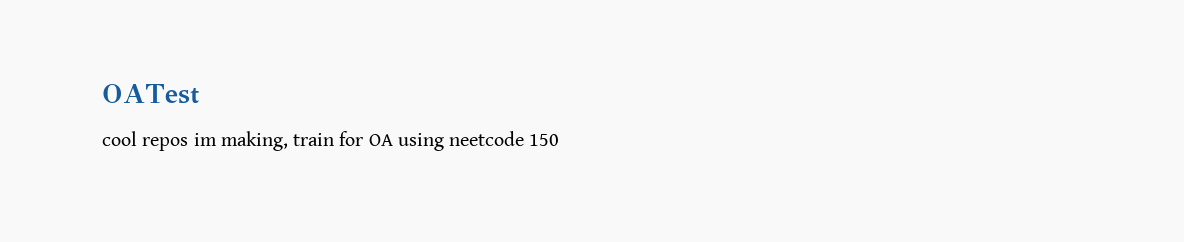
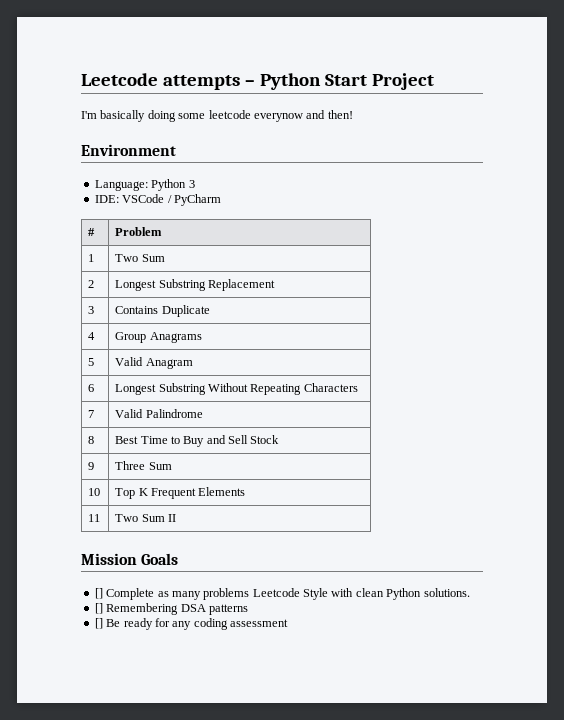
- OATest
- cool repos im making, train for OA using neetcode 150
+ Leetcode attempts – Python Start Project
+ I'm basically doing some leetcode everynow and then!
+ Environment
+ Language: Python 3
+ IDE: VSCode / PyCharm
+ # | Problem
+ 1 | Two Sum
+ 2 | Longest Substring Replacement
+ 3 | Contains Duplicate
+ 4 | Group Anagrams
+ 5 | Valid Anagram
+ 6 | Longest Substring Without Repeating Characters
+ 7 | Valid Palindrome
+ 8 | Best Time to Buy and Sell Stock
+ 9 | Three Sum
+ 10 | Top K Frequent Elements
+ 11 | Two Sum II
+ Mission Goals
+ [] Complete as many problems Leetcode Style with clean Python solutions.
+ [] Remembering DSA patterns
+ [] Be ready for any coding assessment

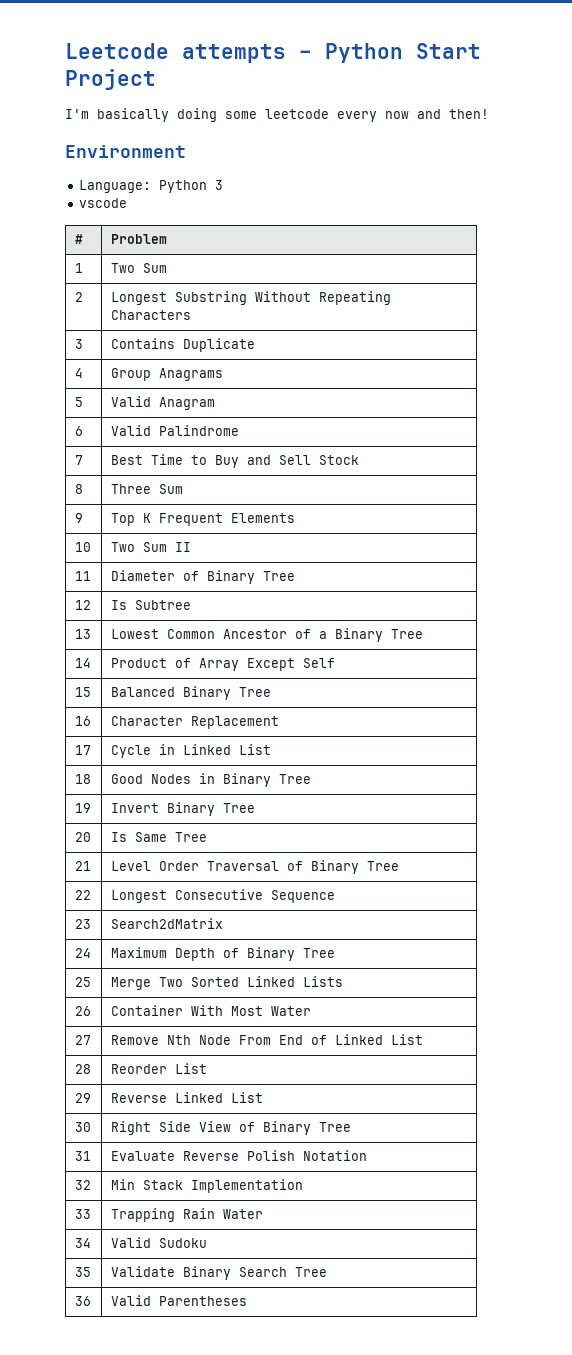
- I'm basically doing some leetcode everynow and then!
+ I'm basically doing some leetcode every now and then!
- IDE: VSCode / PyCharm
+ vscode
- 2 | Longest Substring Replacement
+ 2 | Longest Substring Without Repeating Characters
- 6 | Longest Substring Without Repeating Characters
- 7 | Valid Palindrome
+ 6 | Valid Palindrome
- 8 | Best Time to Buy and Sell Stock
+ 7 | Best Time to Buy and Sell Stock
- 9 | Three Sum
+ 8 | Three Sum
- 10 | Top K Frequent Elements
+ 9 | Top K Frequent Elements
- 11 | Two Sum II
+ 10 | Two Sum II
- Mission Goals
- [] Complete as many problems Leetcode Style with clean Python solutions.
- [] Remembering DSA patterns
- [] Be ready for any coding assessment
+ 11 | Diameter of Binary Tree
+ 12 | Is Subtree
+ 13 | Lowest Common Ancestor of a Binary Tree
+ 14 | Product of Array Except Self
+ 15 | Balanced Binary Tree
+ 16 | Character Replacement
+ 17 | Cycle in Linked List
+ 18 | Good Nodes in Binary Tree
+ 19 | Invert Binary Tree
+ 20 | Is Same Tree
+ 21 | Level Order Traversal of Binary Tree
+ 22 | Longest Consecutive Sequence
+ 23 | Search2dMatrix
+ 24 | Maximum Depth of Binary Tree
+ 25 | Merge Two Sorted Linked Lists
+ 26 | Container With Most Water
+ 27 | Remove Nth Node From End of Linked List
+ 28 | Reorder List
+ 29 | Reverse Linked List
+ 30 | Right Side View of Binary Tree
+ 31 | Evaluate Reverse Polish Notation
+ 32 | Min Stack Implementation
+ 33 | Trapping Rain Water
+ 34 | Valid Sudoku
+ 35 | Validate Binary Search Tree
+ 36 | Valid Parentheses

